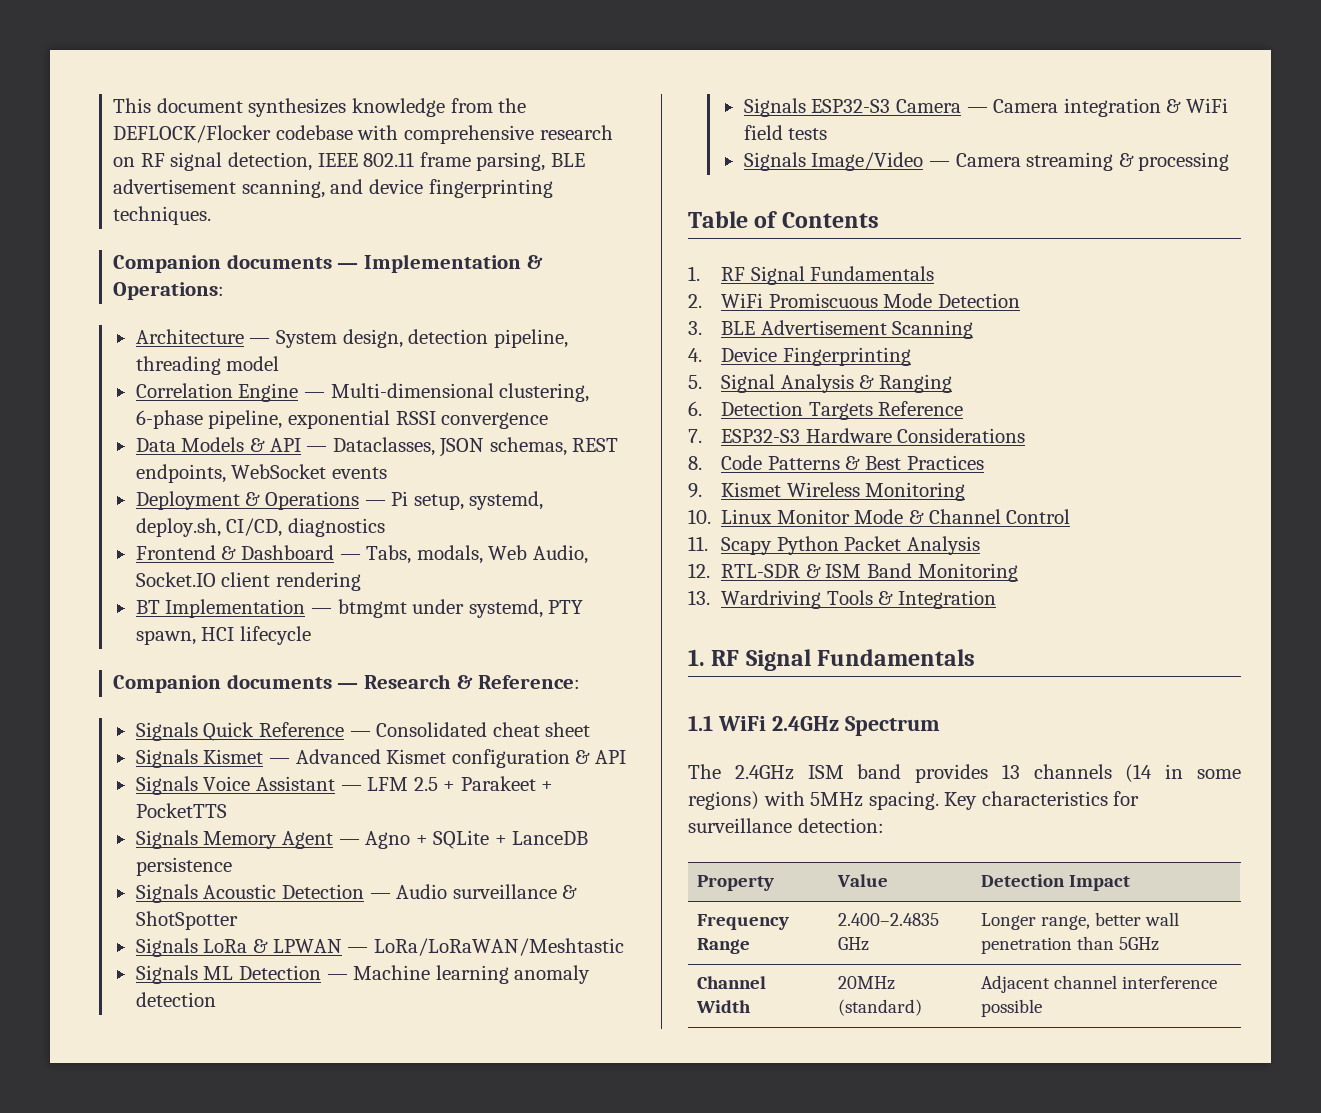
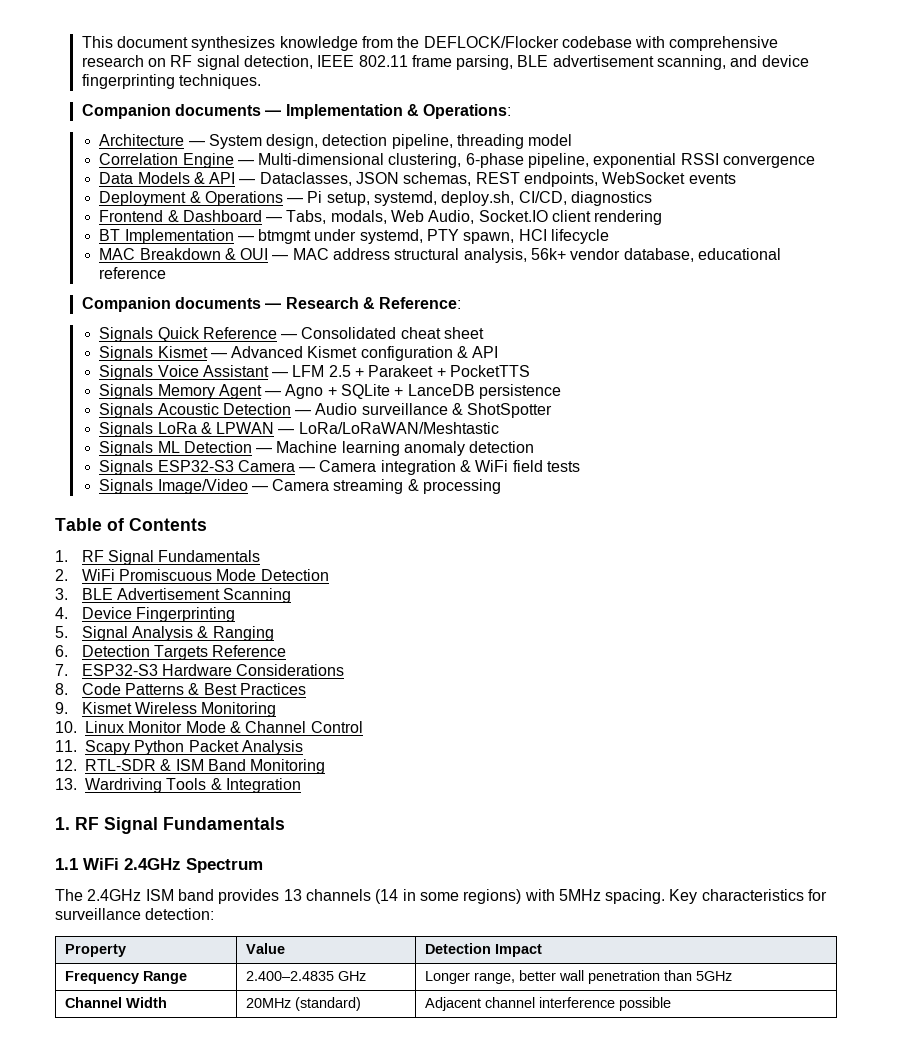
+ MAC Breakdown & OUI — MAC address structural analysis, 56k+ vendor database, educational reference

